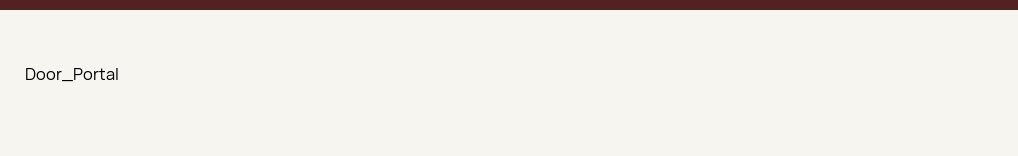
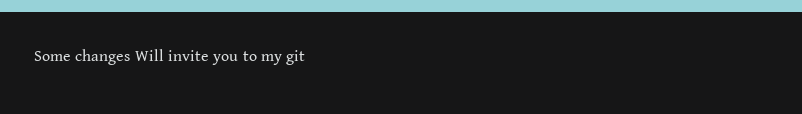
- Door_Portal
+ Some changes Will invite you to my git

